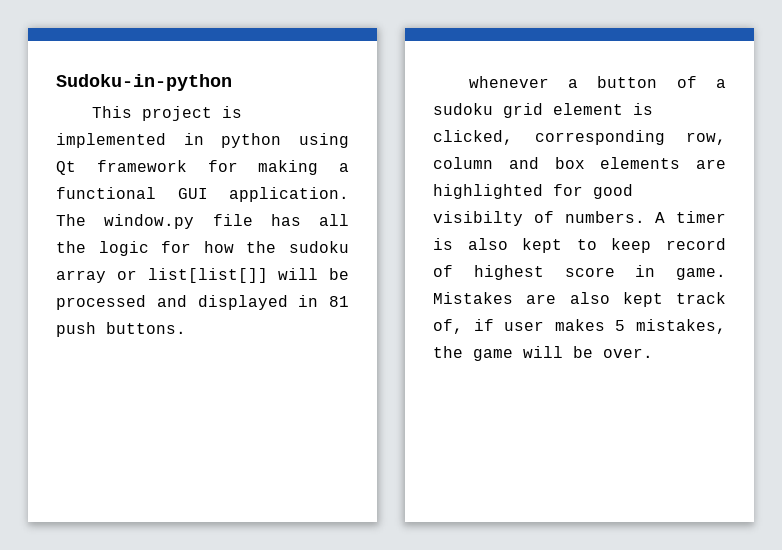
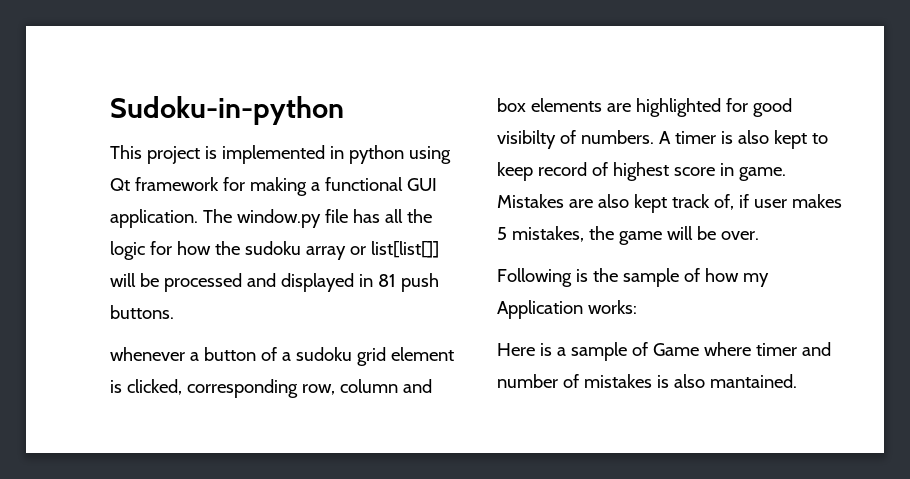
+ Following is the sample of how my Application works:
+ Here is a sample of Game where timer and number of mistakes is also mantained.

